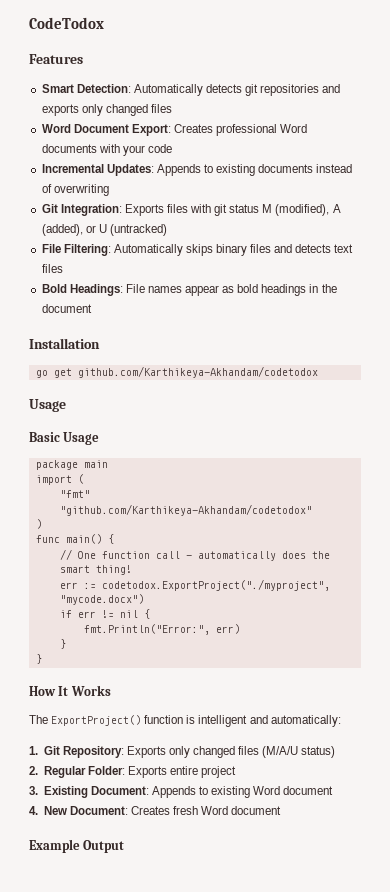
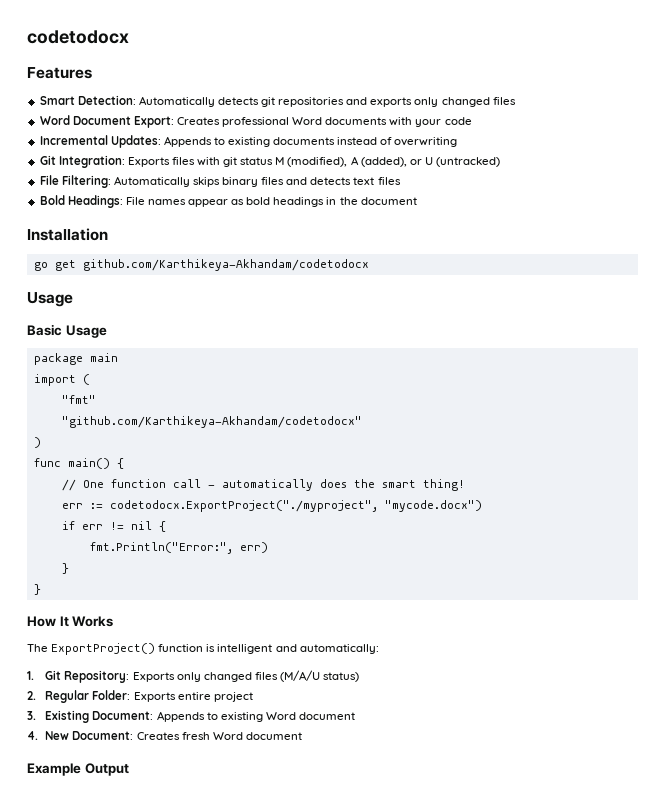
- CodeTodox
+ codetodocx
- go get github.com/Karthikeya-Akhandam/codetodox
+ go get github.com/Karthikeya-Akhandam/codetodocx
- "github.com/Karthikeya-Akhandam/codetodox"
+ "github.com/Karthikeya-Akhandam/codetodocx"
- err := codetodox.ExportProject("./myproject", "mycode.docx")
+ err := codetodocx.ExportProject("./myproject", "mycode.docx")

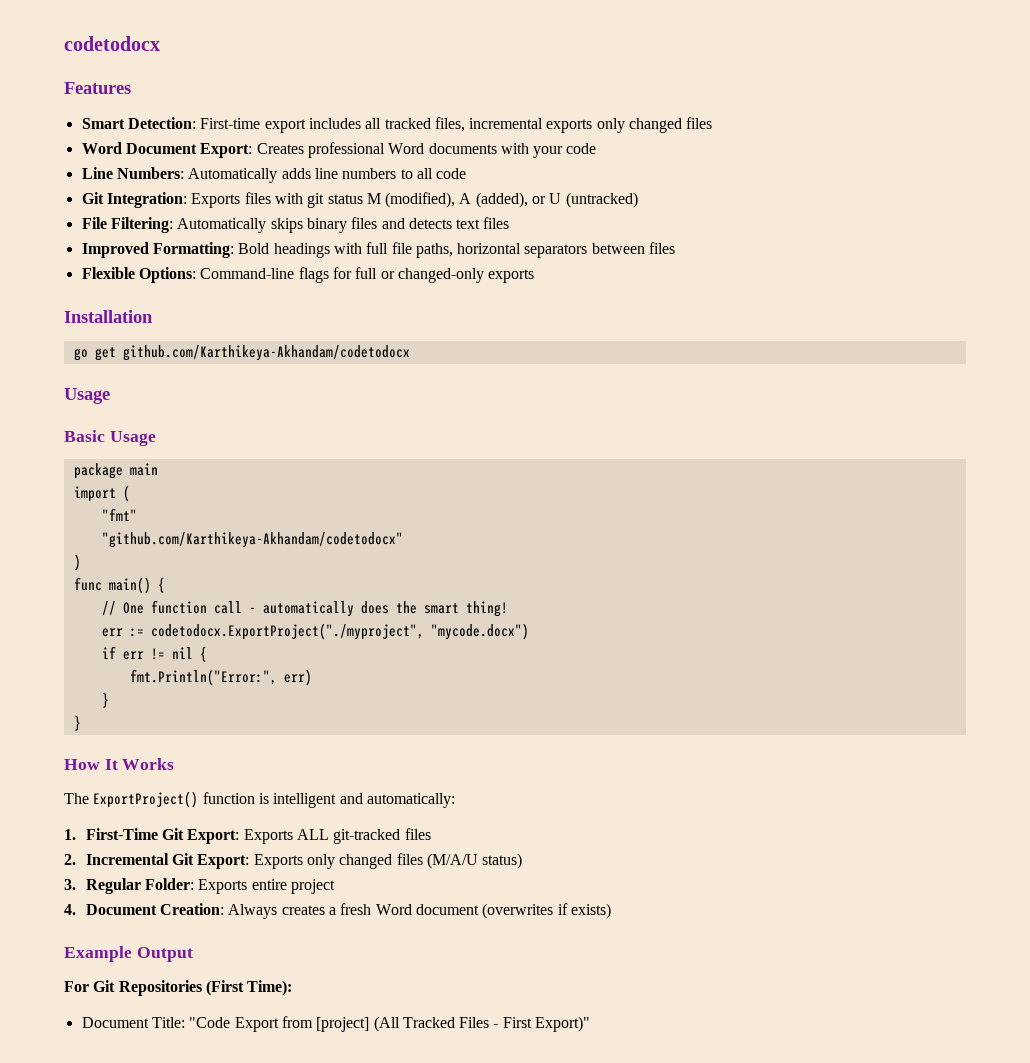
- Smart Detection: Automatically detects git repositories and exports only changed files
+ Smart Detection: First-time export includes all tracked files, incremental exports only changed files
- Incremental Updates: Appends to existing documents instead of overwriting
+ Line Numbers: Automatically adds line numbers to all code
- Bold Headings: File names appear as bold headings in the document
+ Improved Formatting: Bold headings with full file paths, horizontal separators between files
+ Flexible Options: Command-line flags for full or changed-only exports
- 1. Git Repository: Exports only changed files (M/A/U status)
+ 1. First-Time Git Export: Exports ALL git-tracked files
+ 2. Incremental Git Export: Exports only changed files (M/A/U status)
- 2. Regular Folder: Exports entire project
+ 3. Regular Folder: Exports entire project
- 3. Existing Document: Appends to existing Word document
- 4. New Document: Creates fresh Word document
+ 4. Document Creation: Always creates a fresh Word document (overwrites if exists)
+ For Git Repositories (First Time):
+ Document Title: "Code Export from [project] (All Tracked Files - First Export)"

